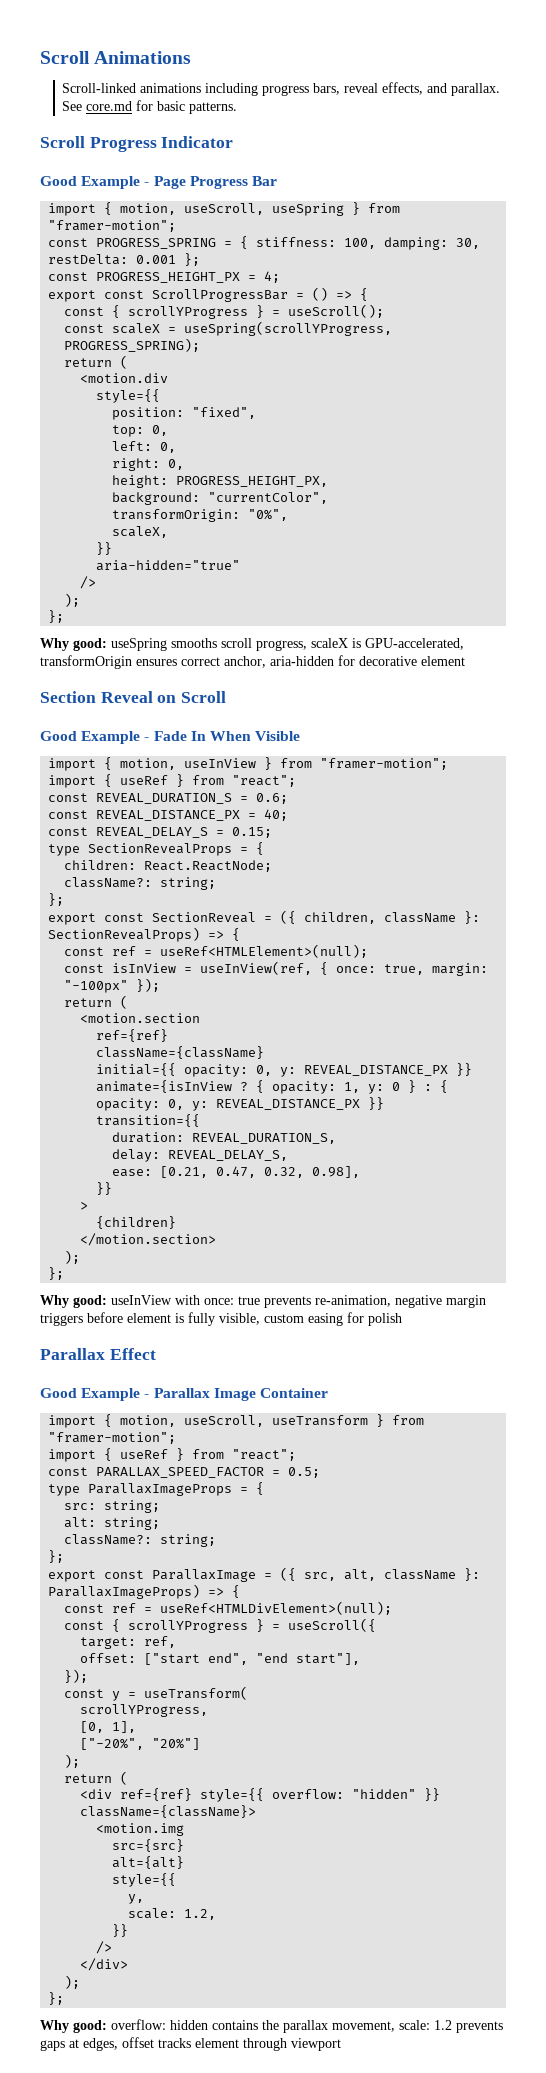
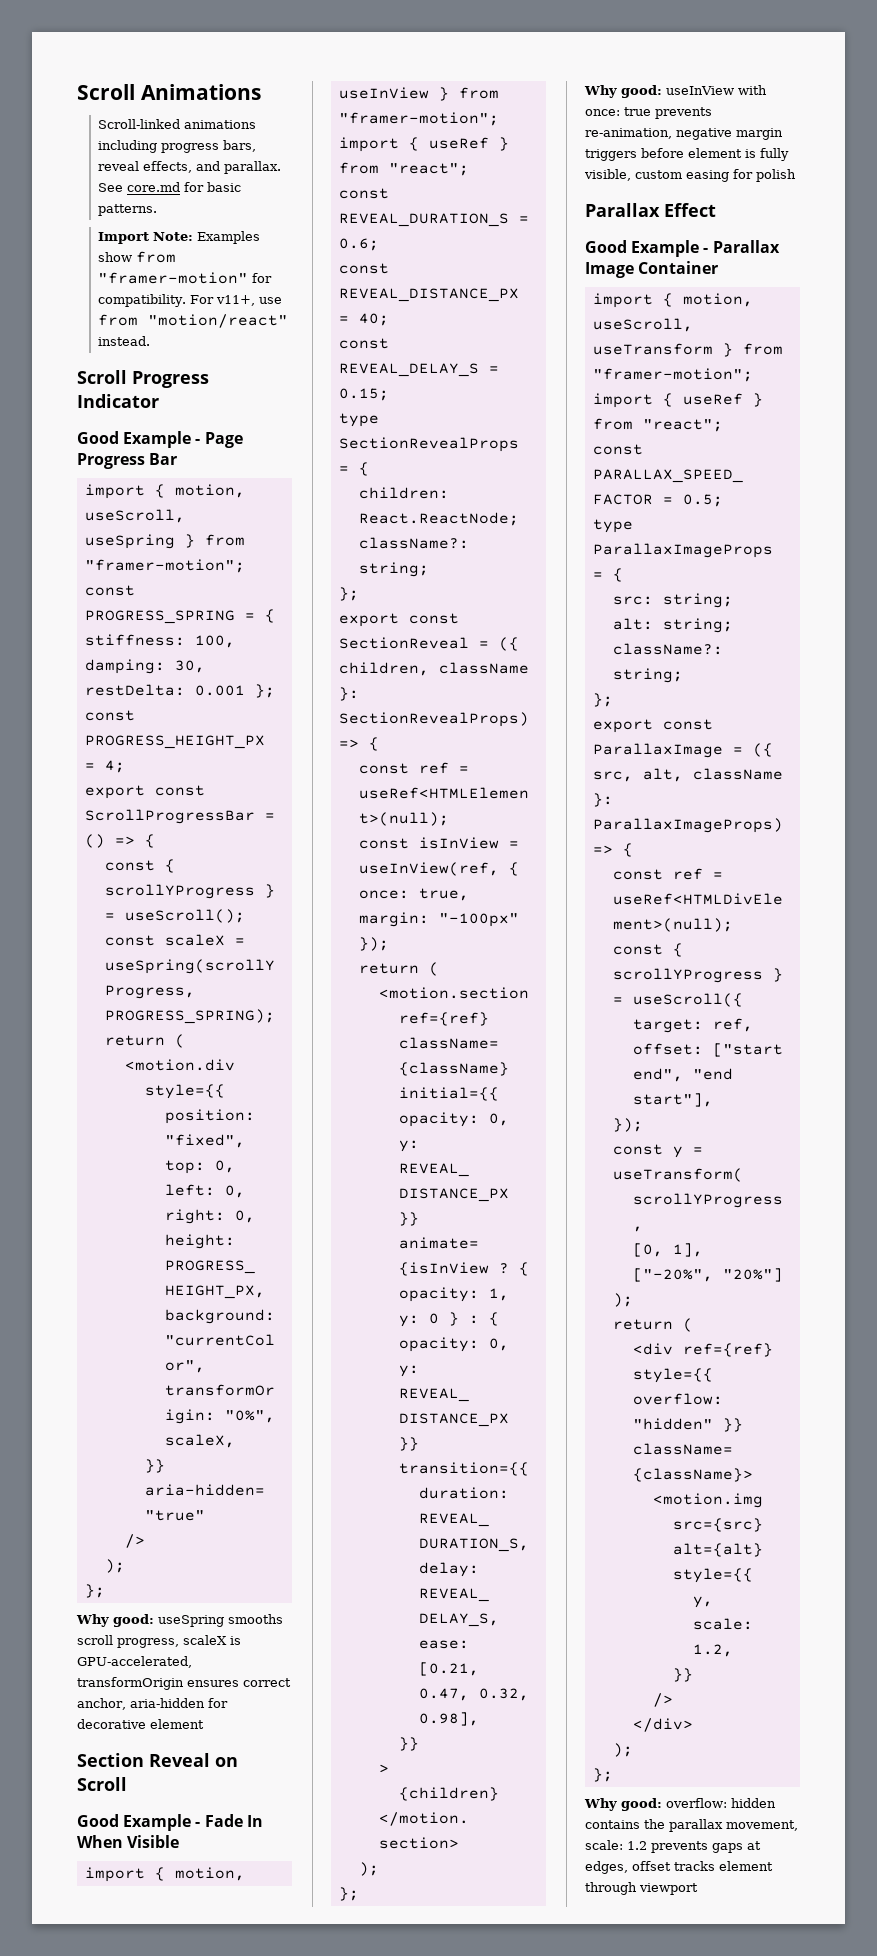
+ Import Note: Examples show from "framer-motion" for compatibility. For v11+, use from "motion/react" instead.

